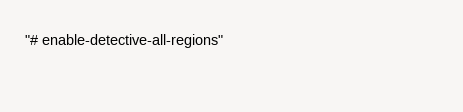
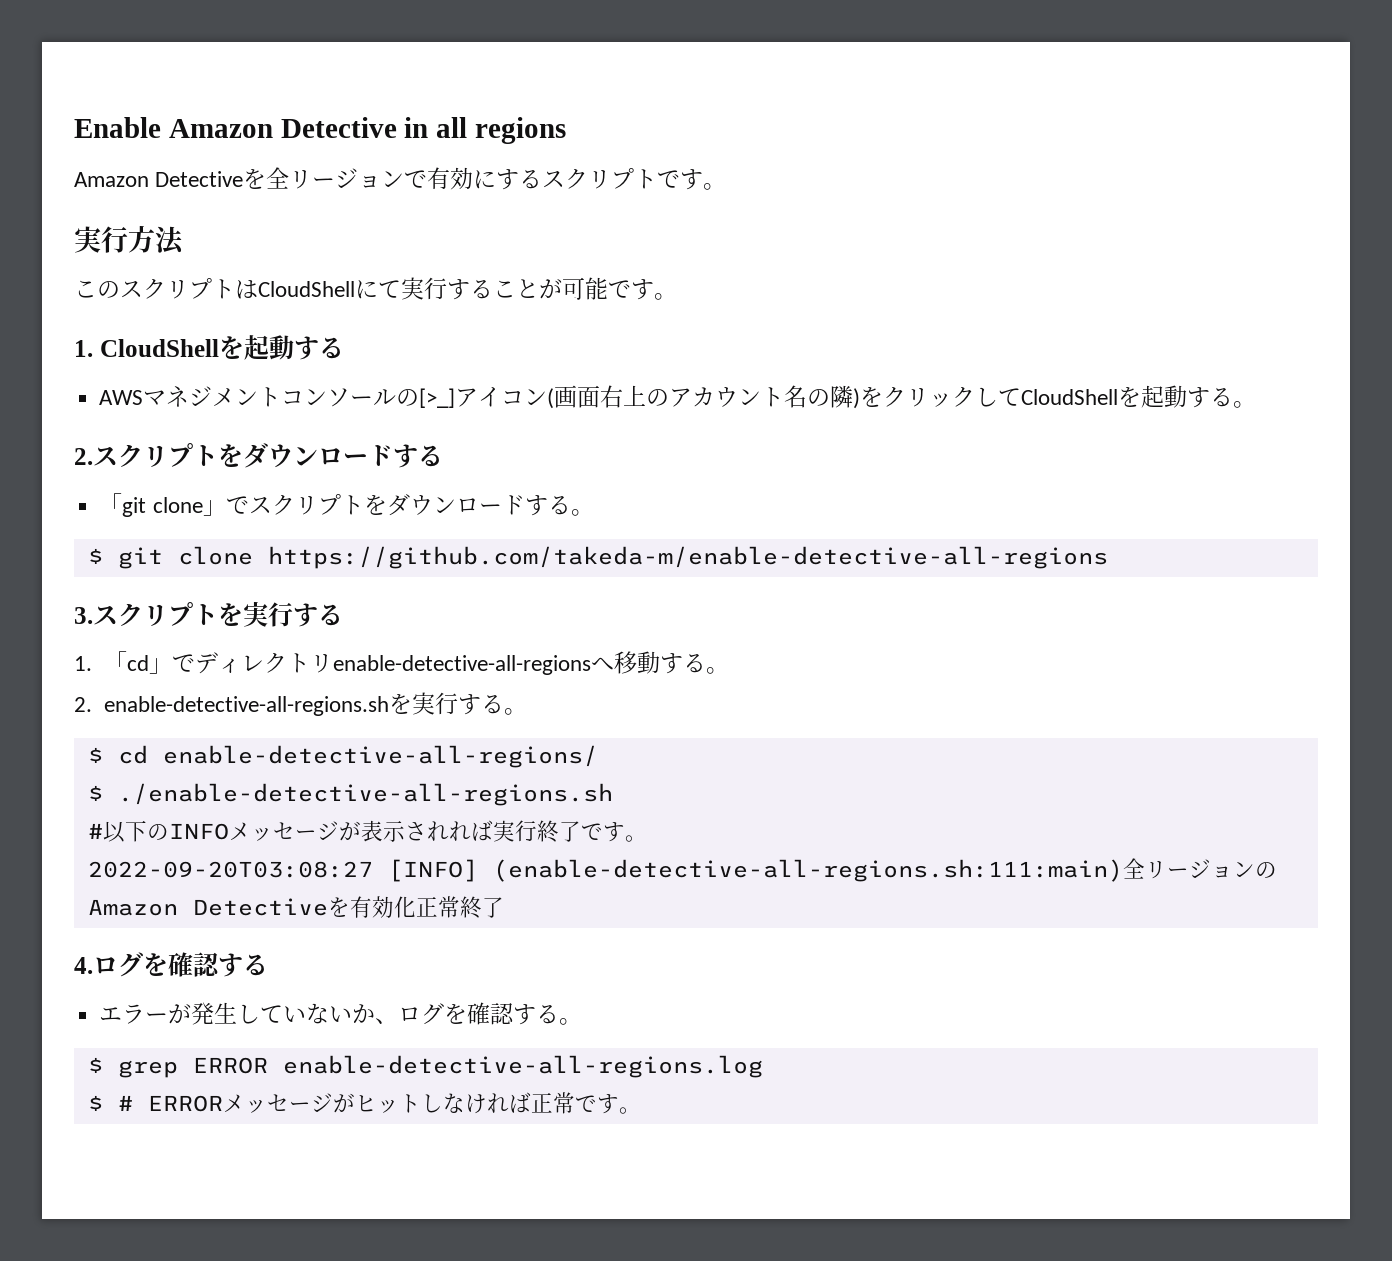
- "# enable-detective-all-regions"
+ Enable Amazon Detective in all regions
+ Amazon Detectiveを全リージョンで有効にするスクリプトです。
+ 実行方法
+ このスクリプトはCloudShellにて実行することが可能です。
+ 1. CloudShellを起動する
+ AWSマネジメントコンソールの[>_]アイコン(画面右上のアカウント名の隣)をクリックしてCloudShellを起動する。
+ 2.スクリプトをダウンロードする
+ 「git clone」でスクリプトをダウンロードする。
+ $ git clone https://github.com/takeda-m/enable-detective-all-regions
+ 3.スクリプトを実行する
+ 1.「cd」でディレクトリenable-detective-all-regionsへ移動する。
+ 2. enable-detective-all-regions.shを実行する。
+ $ cd enable-detective-all-regions/
+ $ ./enable-detective-all-regions.sh
+ #以下のINFOメッセージが表示されれば実行終了です。
+ 2022-09-20T03:08:27 [INFO] (enable-detective-all-regions.sh:111:main)全リージョンのAmazon Detectiveを有効化正常終了
+ 4.ログを確認する
+ エラーが発生していないか、ログを確認する。
+ $ grep ERROR enable-detective-all-regions.log
+ $ # ERRORメッセージがヒットしなければ正常です。

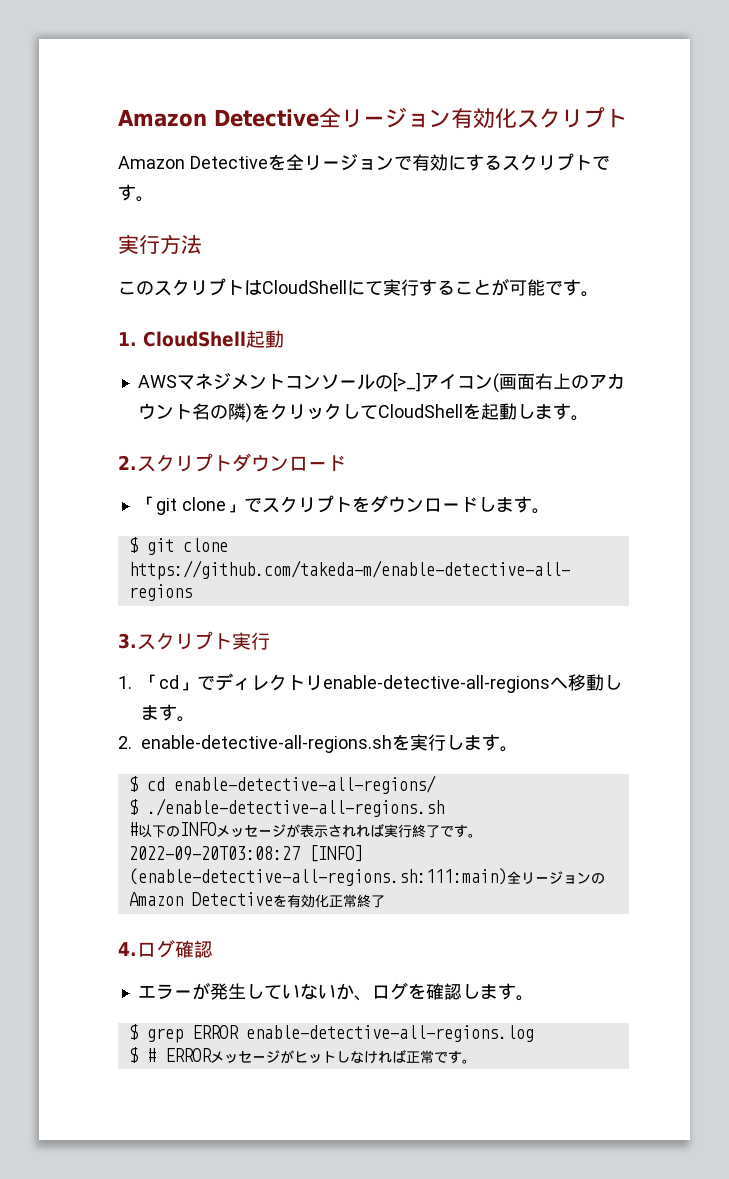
- Enable Amazon Detective in all regions
+ Amazon Detective全リージョン有効化スクリプト
- 1. CloudShellを起動する
+ 1. CloudShell起動
- AWSマネジメントコンソールの[>_]アイコン(画面右上のアカウント名の隣)をクリックしてCloudShellを起動する。
+ AWSマネジメントコンソールの[>_]アイコン(画面右上のアカウント名の隣)をクリックしてCloudShellを起動します。
- 2.スクリプトをダウンロードする
+ 2.スクリプトダウンロード
- 「git clone」でスクリプトをダウンロードする。
+ 「git clone」でスクリプトをダウンロードします。
- 3.スクリプトを実行する
+ 3.スクリプト実行
- 1.「cd」でディレクトリenable-detective-all-regionsへ移動する。
+ 1.「cd」でディレクトリenable-detective-all-regionsへ移動します。
- 2. enable-detective-all-regions.shを実行する。
+ 2. enable-detective-all-regions.shを実行します。
- 4.ログを確認する
+ 4.ログ確認
- エラーが発生していないか、ログを確認する。
+ エラーが発生していないか、ログを確認します。

